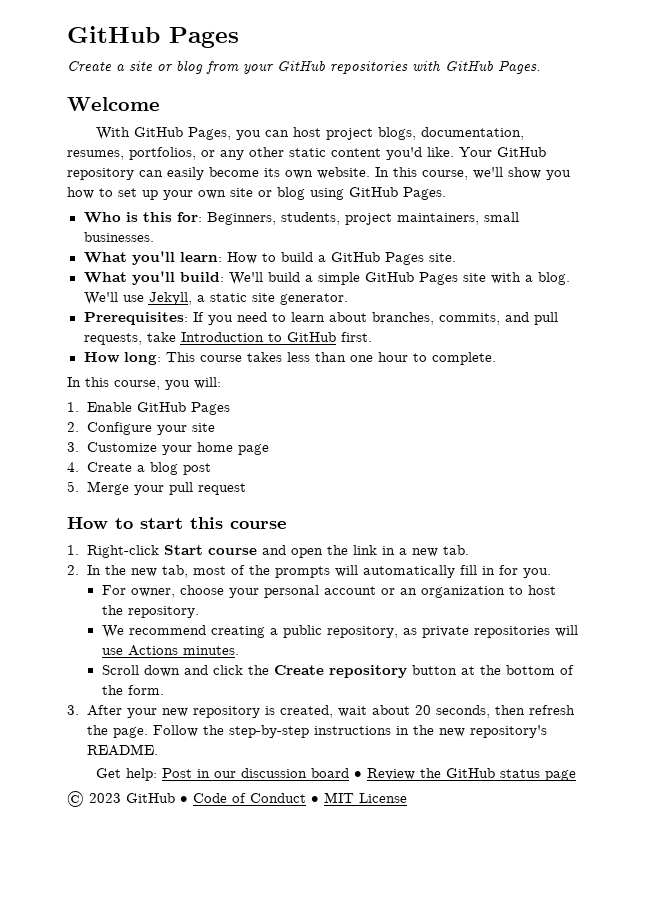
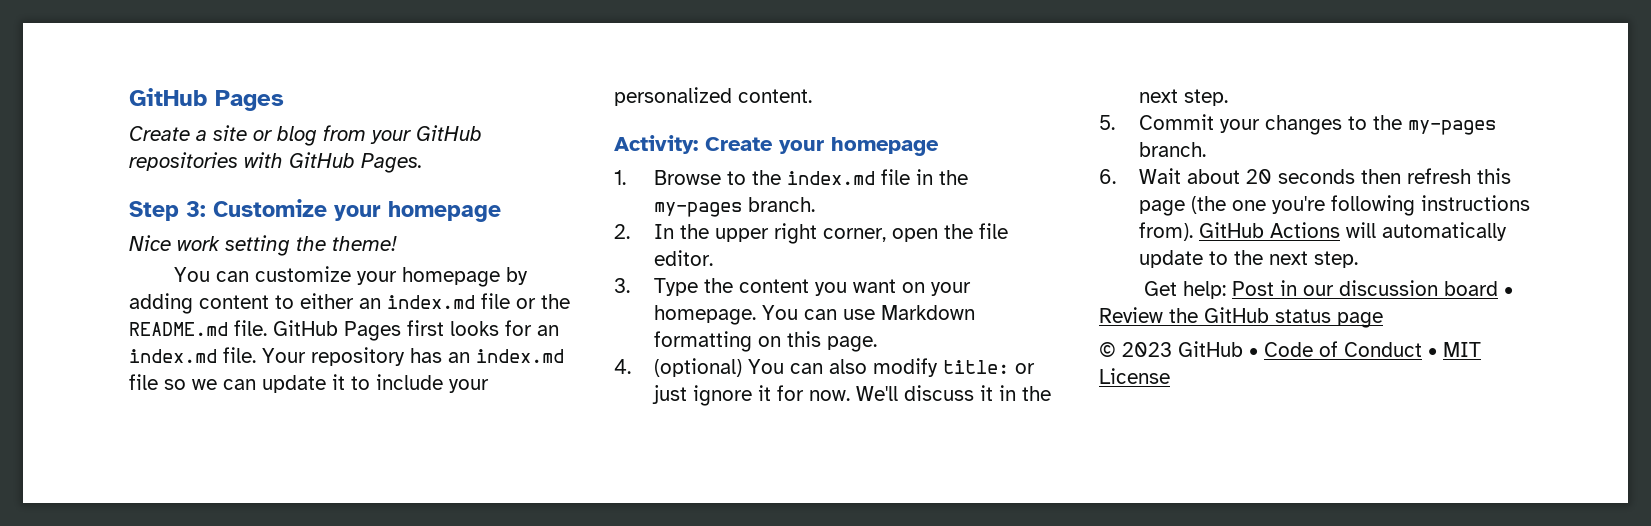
- Welcome
- With GitHub Pages, you can host project blogs, documentation, resumes, portfolios, or any other static content you'd like. Your GitHub repository can easily become its own website. In this course, we'll show you how to set up your own site or blog using GitHub Pages.
- Who is this for: Beginners, students, project maintainers, small businesses.
- What you'll learn: How to build a GitHub Pages site.
- What you'll build: We'll build a simple GitHub Pages site with a blog. We'll use Jekyll, a static site generator.
- Prerequisites: If you need to learn about branches, commits, and pull requests, take Introduction to GitHub first.
- How long: This course takes less than one hour to complete.
- In this course, you will:
- 1. Enable GitHub Pages
- 2. Configure your site
- 3. Customize your home page
- 4. Create a blog post
- 5. Merge your pull request
- How to start this course
- 1. Right-click Start course and open the link in a new tab.
- 2. In the new tab, most of the prompts will automatically fill in for you.
- For owner, choose your personal account or an organization to host the repository.
- We recommend creating a public repository, as private repositories will use Actions minutes.
- Scroll down and click the Create repository button at the bottom of the form.
- 3. After your new repository is created, wait about 20 seconds, then refresh the page. Follow the step-by-step instructions in the new repository's README.
+ Step 3: Customize your homepage
+ Nice work setting the theme!
+ You can customize your homepage by adding content to either an index.md file or the README.md file. GitHub Pages first looks for an index.md file. Your repository has an index.md file so we can update it to include your personalized content.
+ Activity: Create your homepage
+ 1. Browse to the index.md file in the my-pages branch.
+ 2. In the upper right corner, open the file editor.
+ 3. Type the content you want on your homepage. You can use Markdown formatting on this page.
+ 4. (optional) You can also modify title: or just ignore it for now. We'll discuss it in the next step.
+ 5. Commit your changes to the my-pages branch.
+ 6. Wait about 20 seconds then refresh this page (the one you're following instructions from). GitHub Actions will automatically update to the next step.

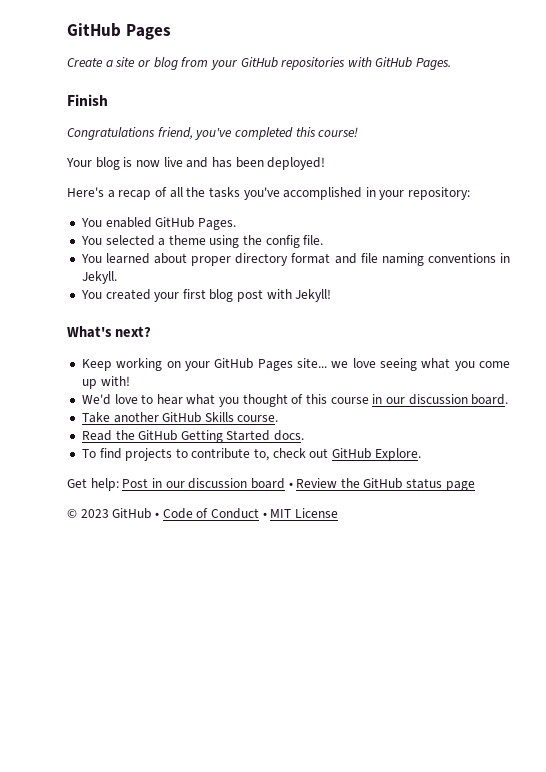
- Step 3: Customize your homepage
- Nice work setting the theme!
- You can customize your homepage by adding content to either an index.md file or the README.md file. GitHub Pages first looks for an index.md file. Your repository has an index.md file so we can update it to include your personalized content.
- Activity: Create your homepage
- 1. Browse to the index.md file in the my-pages branch.
- 2. In the upper right corner, open the file editor.
- 3. Type the content you want on your homepage. You can use Markdown formatting on this page.
- 4. (optional) You can also modify title: or just ignore it for now. We'll discuss it in the next step.
- 5. Commit your changes to the my-pages branch.
- 6. Wait about 20 seconds then refresh this page (the one you're following instructions from). GitHub Actions will automatically update to the next step.
+ Finish
+ Congratulations friend, you've completed this course!
+ Your blog is now live and has been deployed!
+ Here's a recap of all the tasks you've accomplished in your repository:
+ You enabled GitHub Pages.
+ You selected a theme using the config file.
+ You learned about proper directory format and file naming conventions in Jekyll.
+ You created your first blog post with Jekyll!
+ What's next?
+ Keep working on your GitHub Pages site... we love seeing what you come up with!
+ We'd love to hear what you thought of this course in our discussion board.
+ Take another GitHub Skills course.
+ Read the GitHub Getting Started docs.
+ To find projects to contribute to, check out GitHub Explore.

